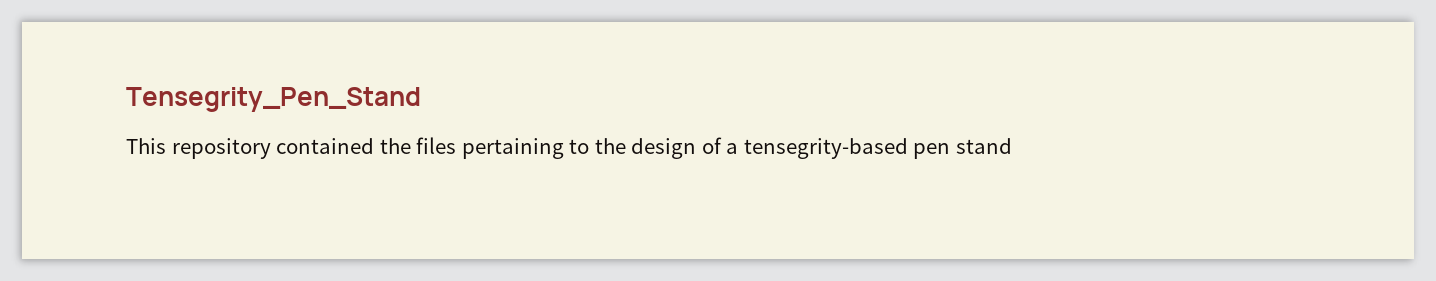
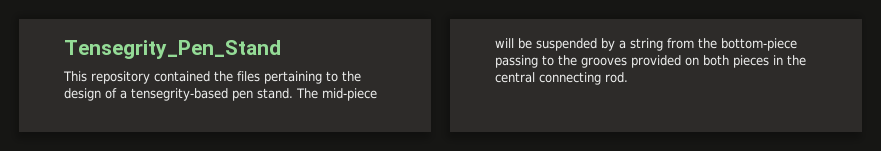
- This repository contained the files pertaining to the design of a tensegrity-based pen stand
+ This repository contained the files pertaining to the design of a tensegrity-based pen stand. The mid-piece will be suspended by a string from the bottom-piece passing to the grooves provided on both pieces in the central connecting rod.

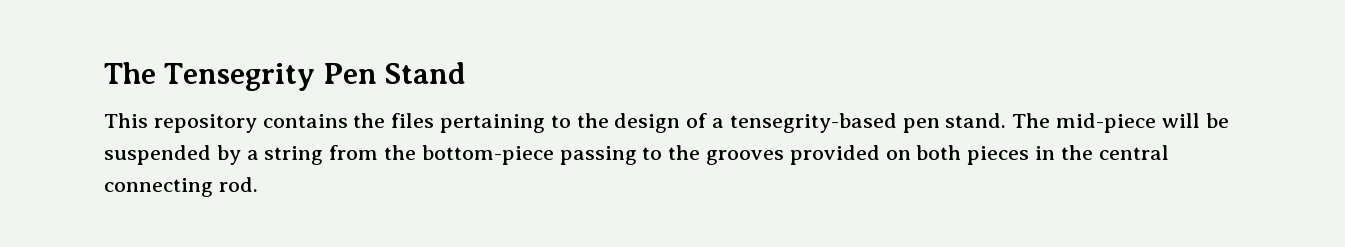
- Tensegrity_Pen_Stand
+ The Tensegrity Pen Stand
- This repository contained the files pertaining to the design of a tensegrity-based pen stand.
+ This repository contains the files pertaining to the design of a tensegrity-based pen stand.

